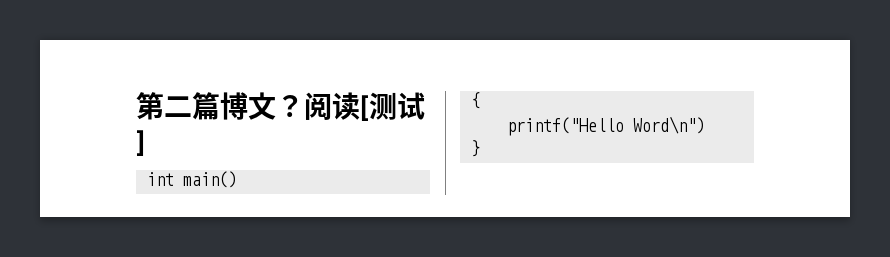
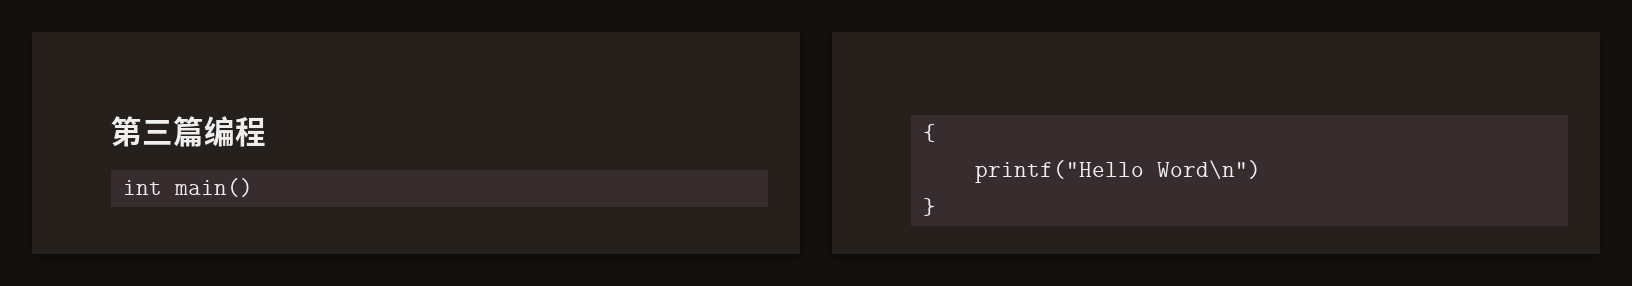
- 第二篇博文？阅读[测试]
+ 第三篇编程

